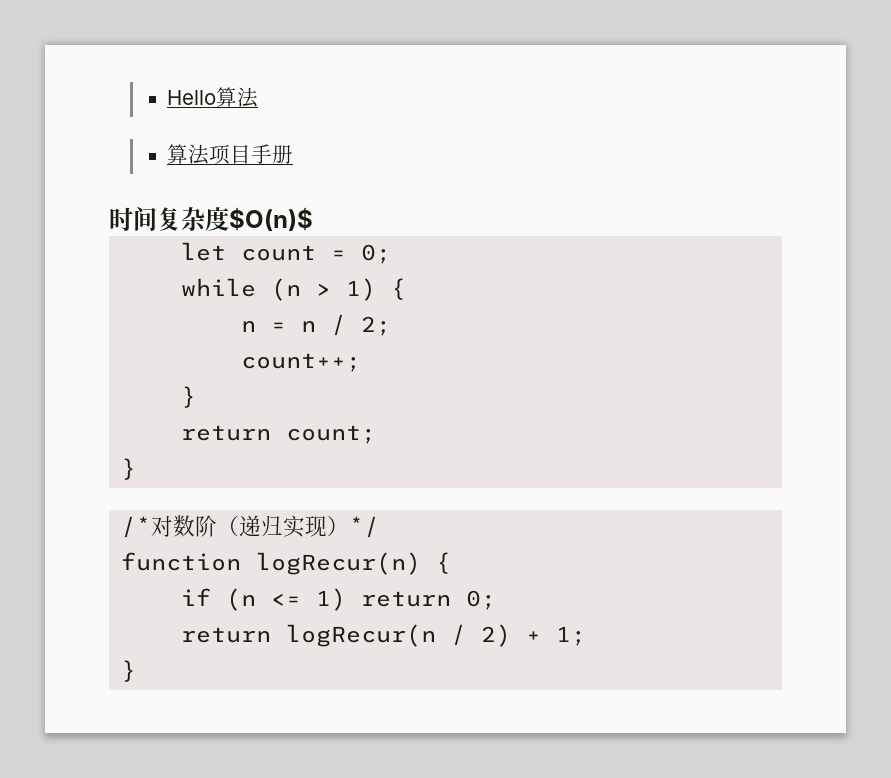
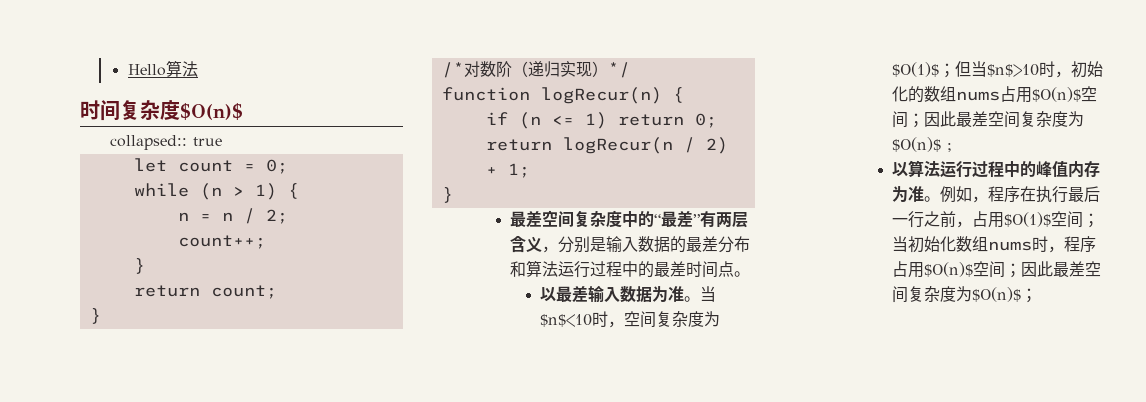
- 算法项目手册
+ collapsed:: true
+ 最差空间复杂度中的“最差”有两层含义，分别是输入数据的最差分布和算法运行过程中的最差时间点。
+ 以最差输入数据为准。当$n$<10时，空间复杂度为$O(1)$；但当$n$>10时，初始化的数组nums占用$O(n)$空间；因此最差空间复杂度为$O(n)$ ;
+ 以算法运行过程中的峰值内存为准。例如，程序在执行最后一行之前，占用$O(1)$空间；当初始化数组nums时，程序占用$O(n)$空间；因此最差空间复杂度为$O(n)$；

